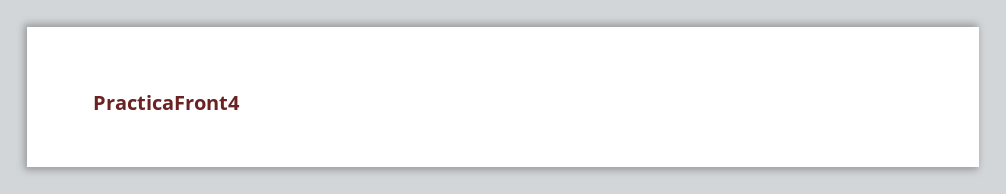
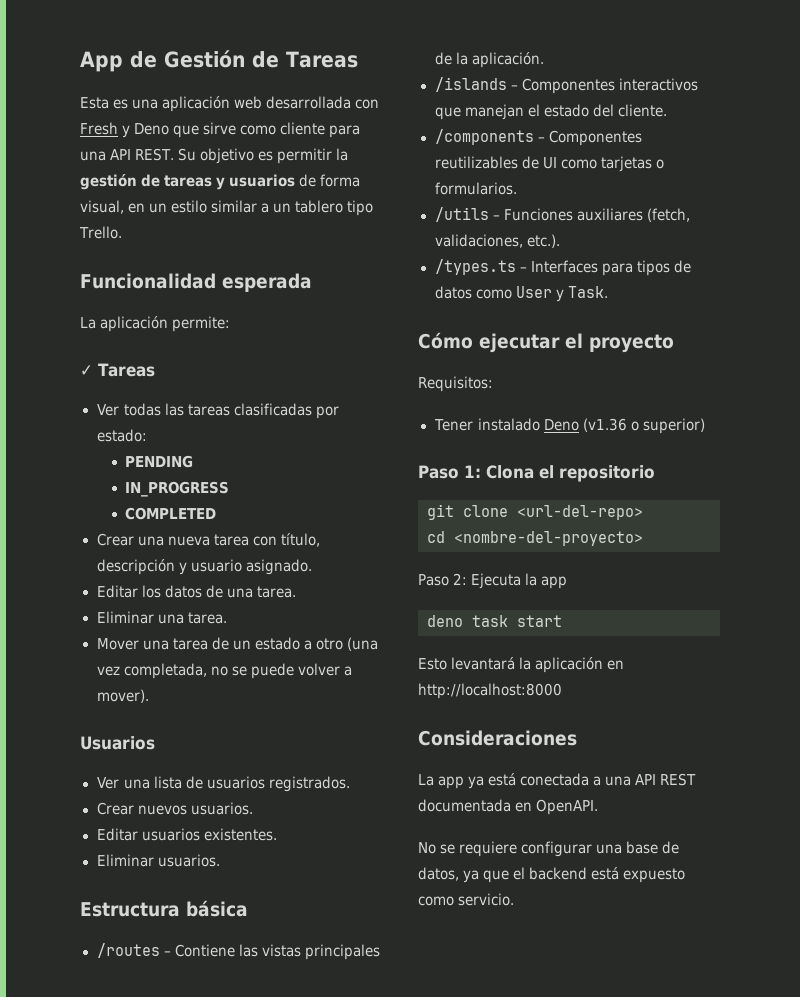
- PracticaFront4
+ App de Gestión de Tareas
+ Esta es una aplicación web desarrollada con Fresh y Deno que sirve como cliente para una API REST. Su objetivo es permitir la gestión de tareas y usuarios de forma visual, en un estilo similar a un tablero tipo Trello.
+ Funcionalidad esperada
+ La aplicación permite:
+ ✓ Tareas
+ Ver todas las tareas clasificadas por estado:
+ PENDING
+ IN_PROGRESS
+ COMPLETED
+ Crear una nueva tarea con título, descripción y usuario asignado.
+ Editar los datos de una tarea.
+ Eliminar una tarea.
+ Mover una tarea de un estado a otro (una vez completada, no se puede volver a mover).
+ Usuarios
+ Ver una lista de usuarios registrados.
+ Crear nuevos usuarios.
+ Editar usuarios existentes.
+ Eliminar usuarios.
+ Estructura básica
+ /routes – Contiene las vistas principales de la aplicación.
+ /islands – Componentes interactivos que manejan el estado del cliente.
+ /components – Componentes reutilizables de UI como tarjetas o formularios.
+ /utils – Funciones auxiliares (fetch, validaciones, etc.).
+ /types.ts – Interfaces para tipos de datos como User y Task.
+ Cómo ejecutar el proyecto
+ Requisitos:
+ Tener instalado Deno (v1.36 o superior)
+ Paso 1: Clona el repositorio
+ git clone <url-del-repo>
+ cd <nombre-del-proyecto>
+ Paso 2: Ejecuta la app
+ deno task start
+ Esto levantará la aplicación en http://localhost:8000
+ Consideraciones
+ La app ya está conectada a una API REST documentada en OpenAPI.
+ No se requiere configurar una base de datos, ya que el backend está expuesto como servicio.

